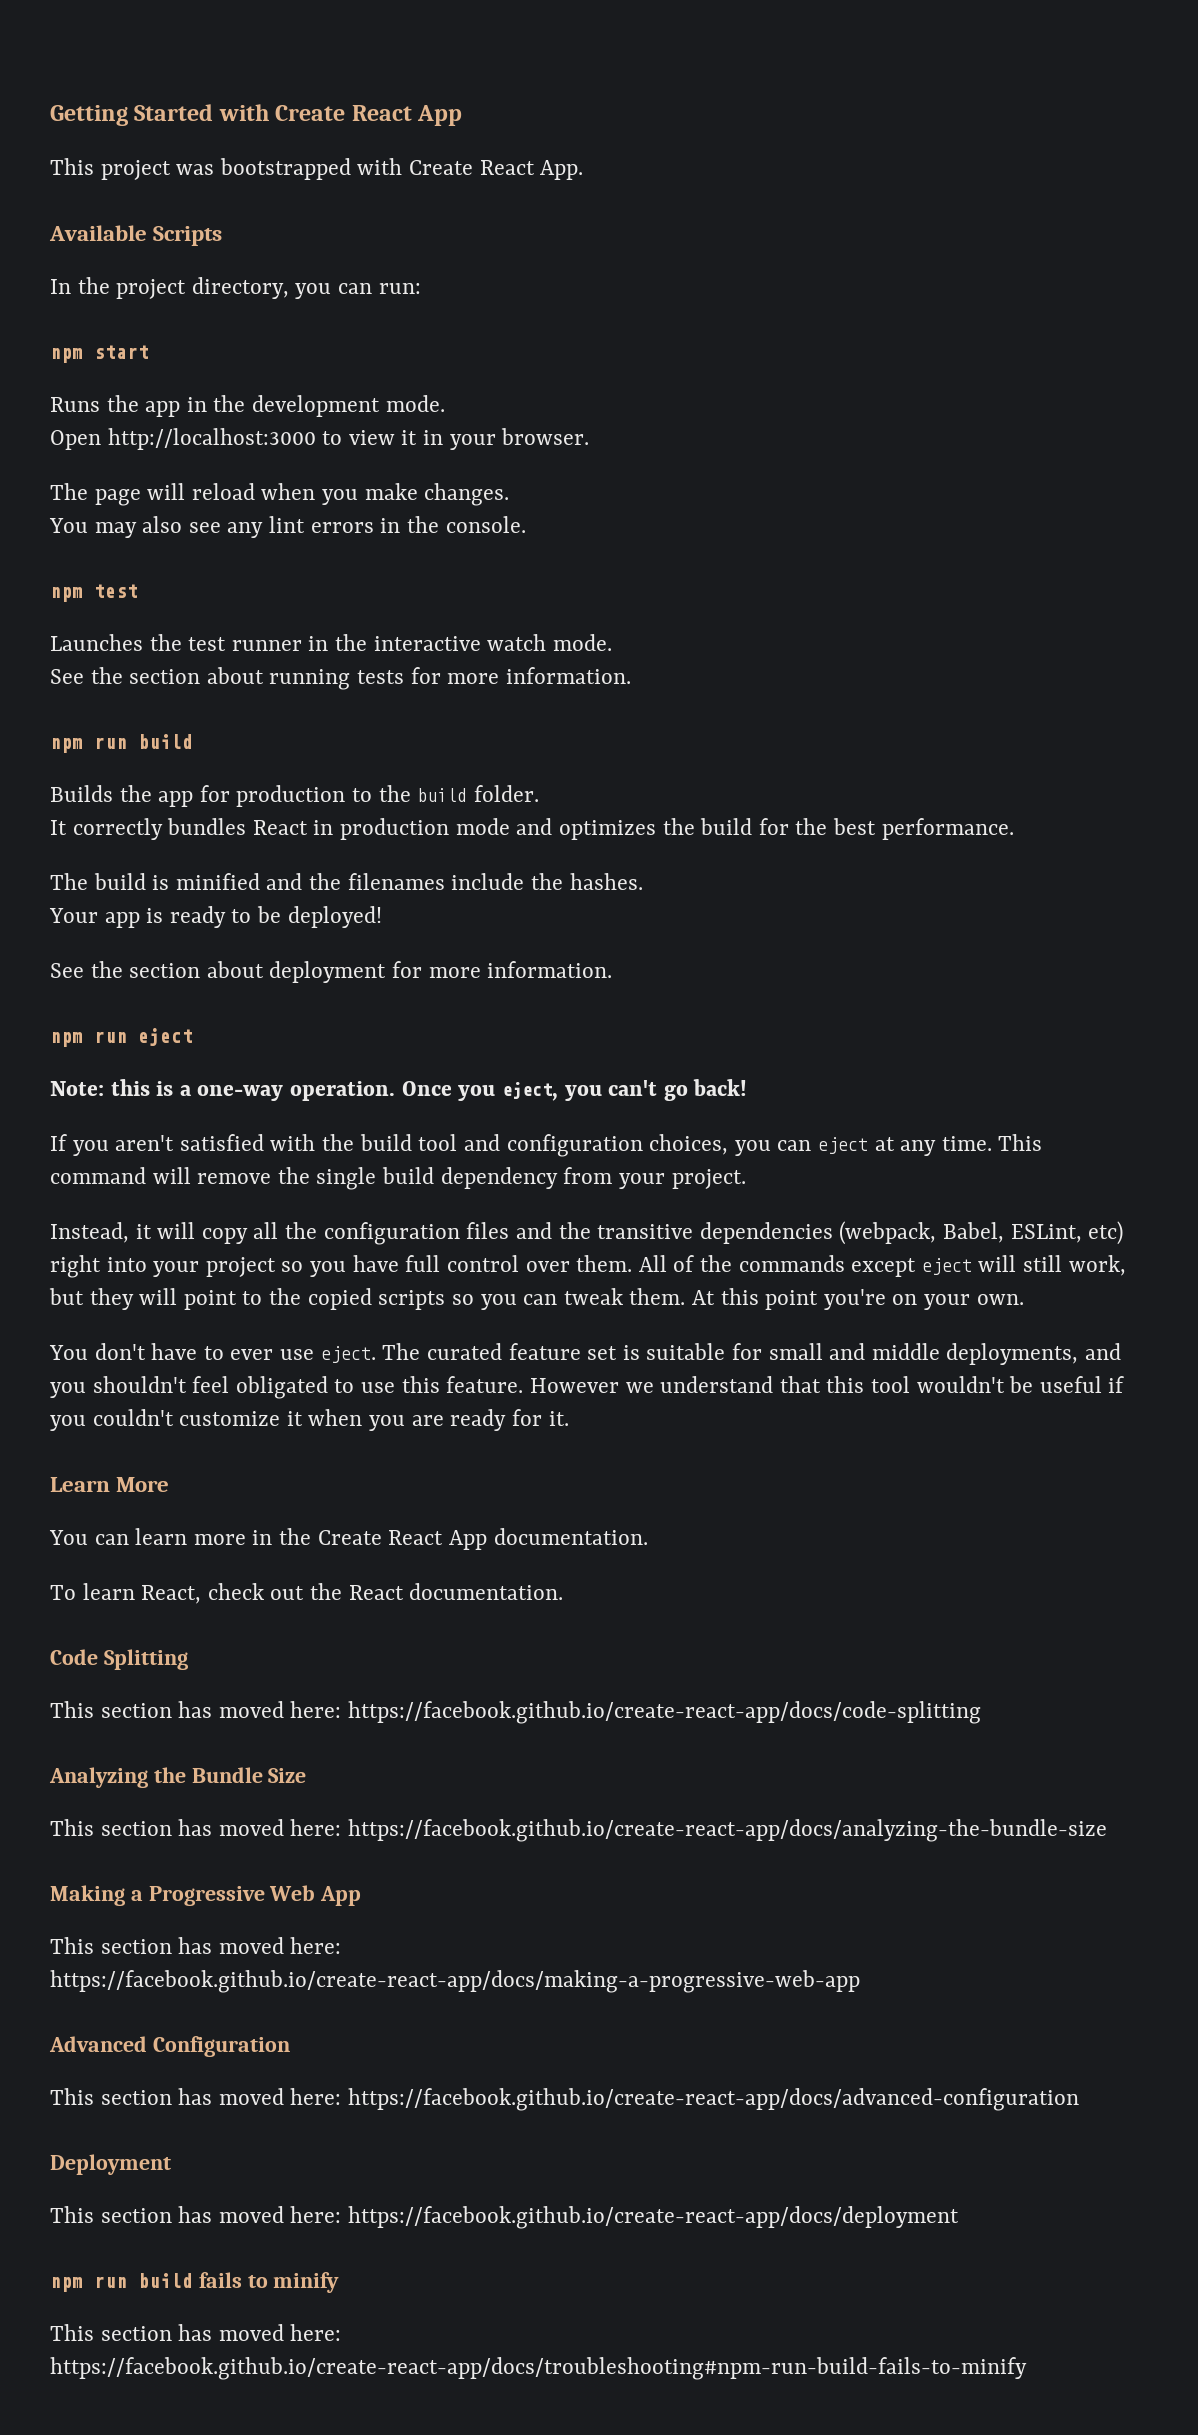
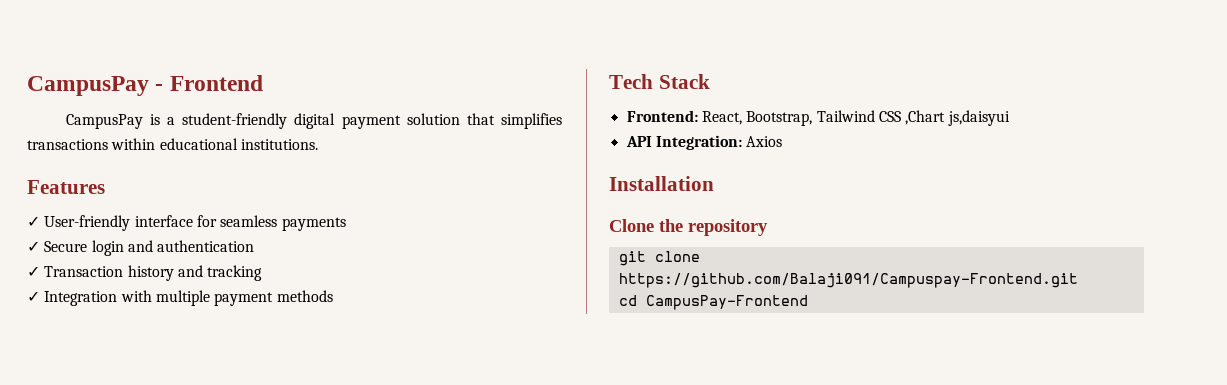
- Getting Started with Create React App
- This project was bootstrapped with Create React App.
- Available Scripts
- In the project directory, you can run:
- npm start
- Runs the app in the development mode.
- Open http://localhost:3000 to view it in your browser.
- The page will reload when you make changes.
- You may also see any lint errors in the console.
- npm test
- Launches the test runner in the interactive watch mode.
- See the section about running tests for more information.
- npm run build
- Builds the app for production to the build folder.
- It correctly bundles React in production mode and optimizes the build for the best performance.
- The build is minified and the filenames include the hashes.
- Your app is ready to be deployed!
- See the section about deployment for more information.
- npm run eject
- Note: this is a one-way operation. Once you eject, you can't go back!
- If you aren't satisfied with the build tool and configuration choices, you can eject at any time. This command will remove the single build dependency from your project.
- Instead, it will copy all the configuration files and the transitive dependencies (webpack, Babel, ESLint, etc) right into your project so you have full control over them. All of the commands except eject will still work, but they will point to the copied scripts so you can tweak them. At this point you're on your own.
- You don't have to ever use eject. The curated feature set is suitable for small and middle deployments, and you shouldn't feel obligated to use this feature. However we understand that this tool wouldn't be useful if you couldn't customize it when you are ready for it.
- Learn More
- You can learn more in the Create React App documentation.
- To learn React, check out the React documentation.
- Code Splitting
- This section has moved here: https://facebook.github.io/create-react-app/docs/code-splitting
- Analyzing the Bundle Size
- This section has moved here: https://facebook.github.io/create-react-app/docs/analyzing-the-bundle-size
- Making a Progressive Web App
- This section has moved here: https://facebook.github.io/create-react-app/docs/making-a-progressive-web-app
- Advanced Configuration
- This section has moved here: https://facebook.github.io/create-react-app/docs/advanced-configuration
- Deployment
- This section has moved here: https://facebook.github.io/create-react-app/docs/deployment
- npm run build fails to minify
- This section has moved here: https://facebook.github.io/create-react-app/docs/troubleshooting#npm-run-build-fails-to-minify
+ CampusPay - Frontend
+ CampusPay is a student-friendly digital payment solution that simplifies transactions within educational institutions.
+ Features
+ ✓ User-friendly interface for seamless payments
+ ✓ Secure login and authentication
+ ✓ Transaction history and tracking
+ ✓ Integration with multiple payment methods
+ Tech Stack
+ Frontend: React, Bootstrap, Tailwind CSS ,Chart js,daisyui
+ API Integration: Axios
+ Installation
+ Clone the repository
+ git clone https://github.com/Balaji091/Campuspay-Frontend.git
+ cd CampusPay-Frontend

